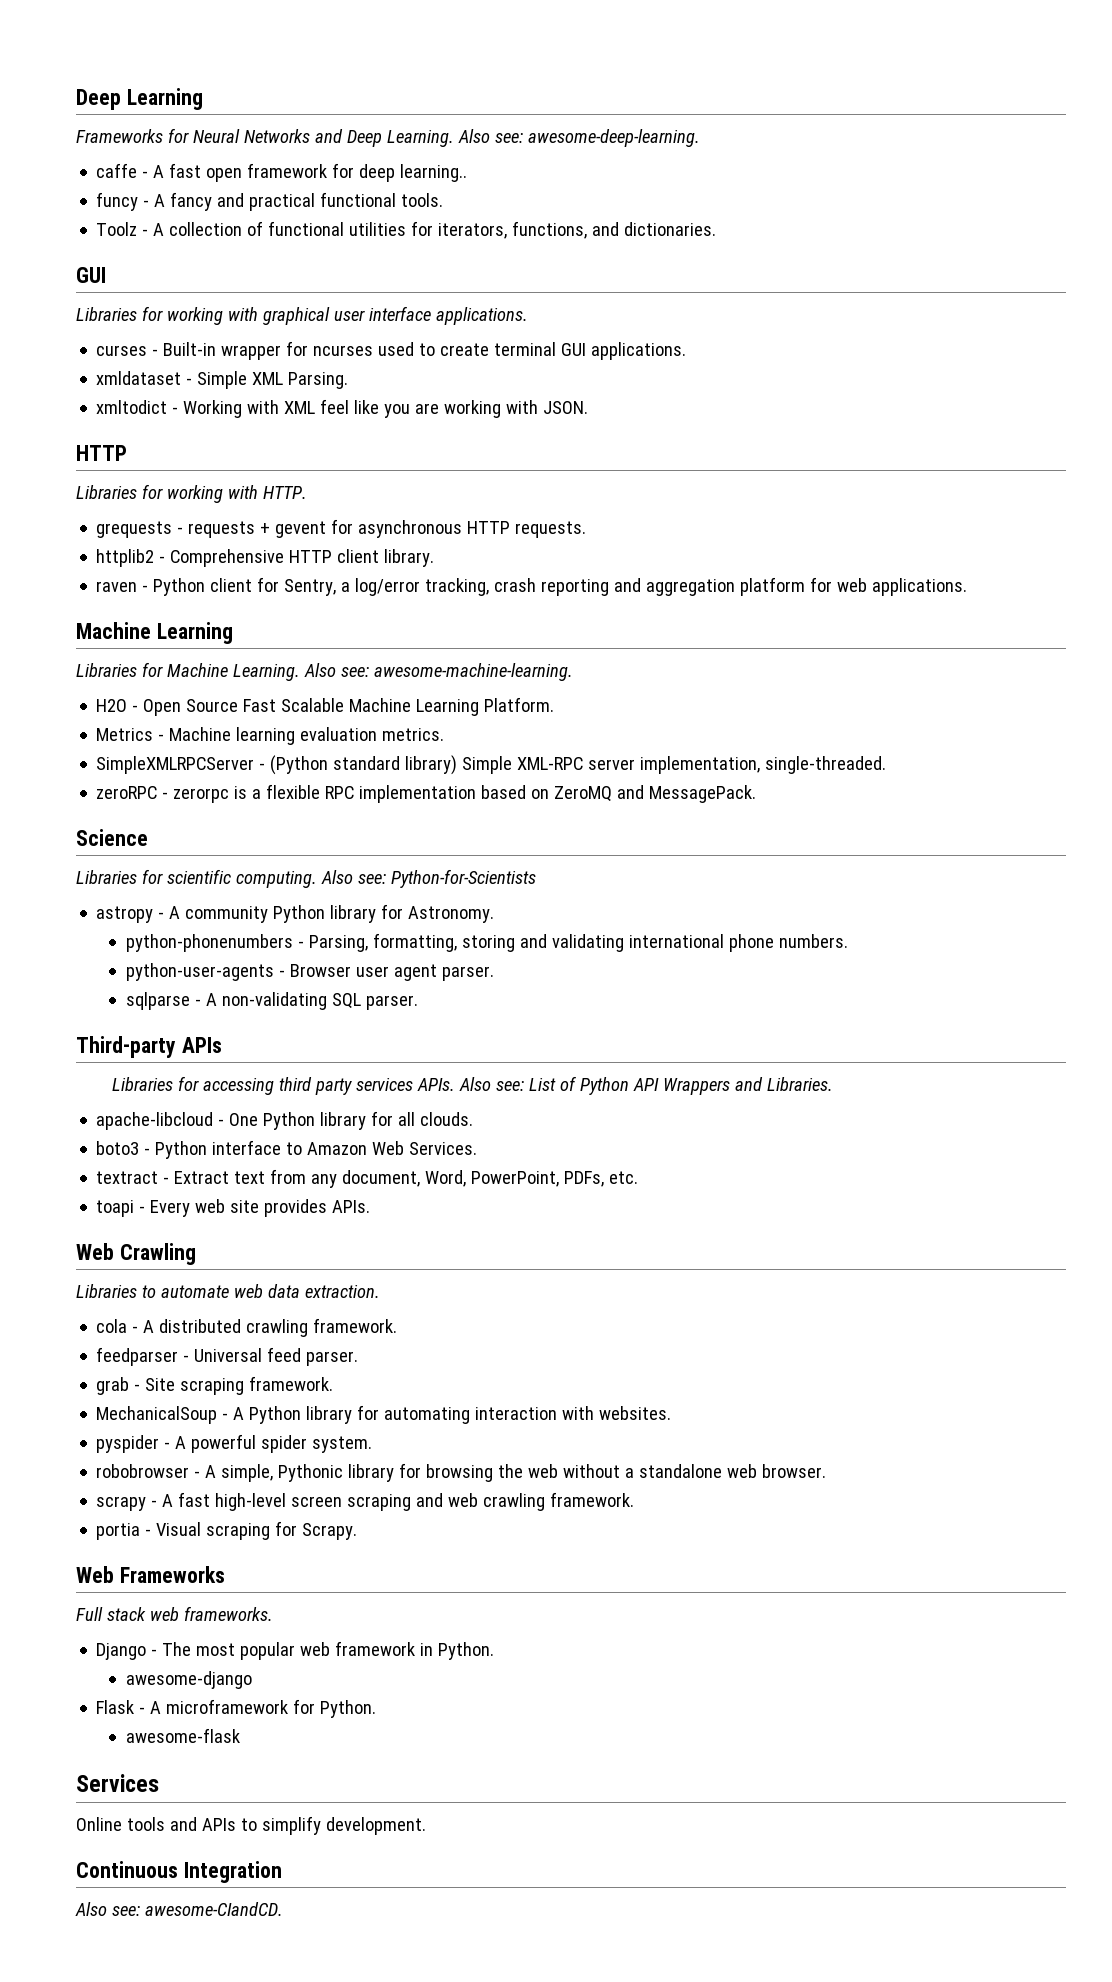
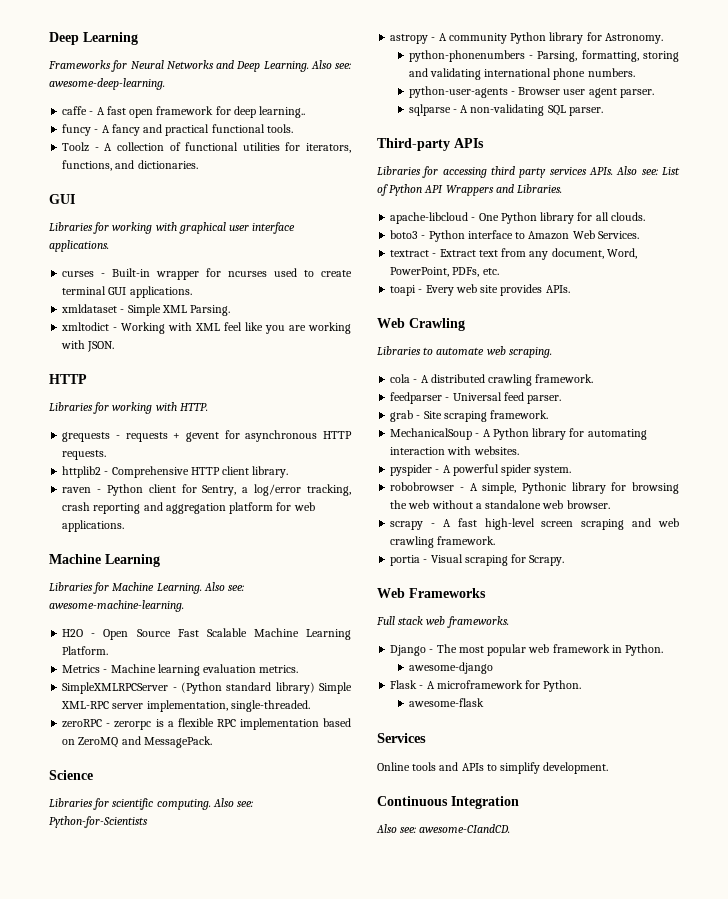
- Libraries to automate web data extraction.
+ Libraries to automate web scraping.

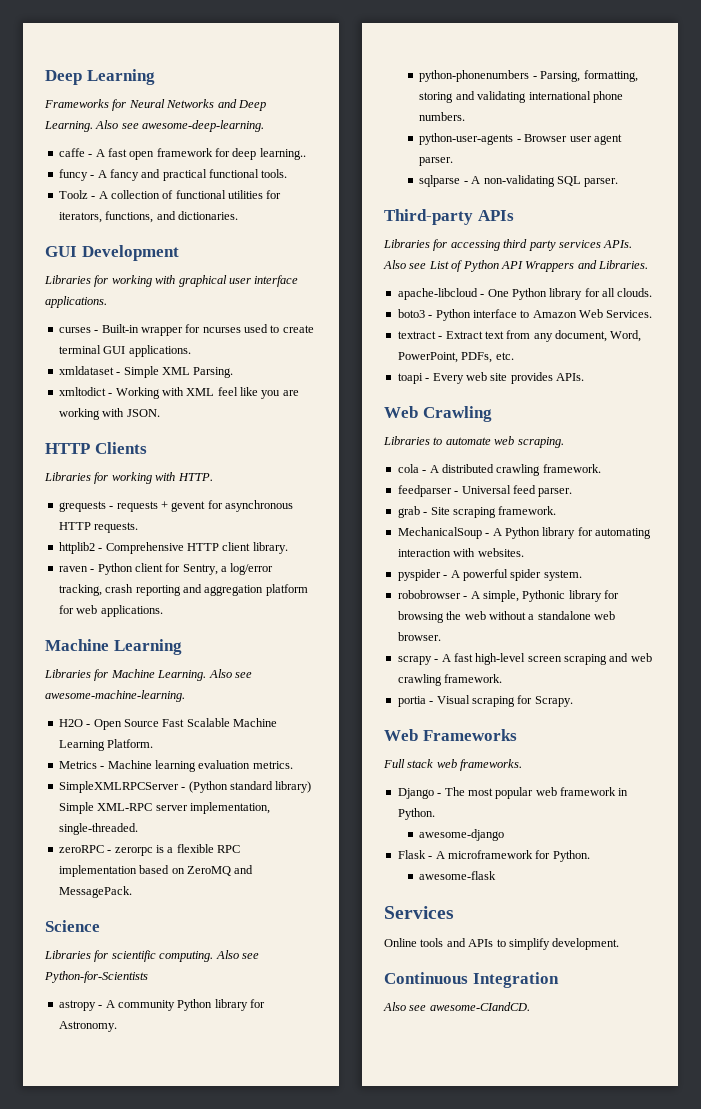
- Also see: awesome-deep-learning.
+ Also see awesome-deep-learning.
  Toolz - A collection of functional utilities for iterators, functions, and dictionaries.
- GUI
+ GUI Development
  xmltodict - Working with XML feel like you are working with JSON.
- HTTP
+ HTTP Clients
- Also see: awesome-machine-learning.
+ Also see awesome-machine-learning.
- Also see: Python-for-Scientists
+ Also see Python-for-Scientists
- Also see: List of Python API Wrappers and Libraries.
+ Also see List of Python API Wrappers and Libraries.
- Also see: awesome-CIandCD.
+ Also see awesome-CIandCD.

